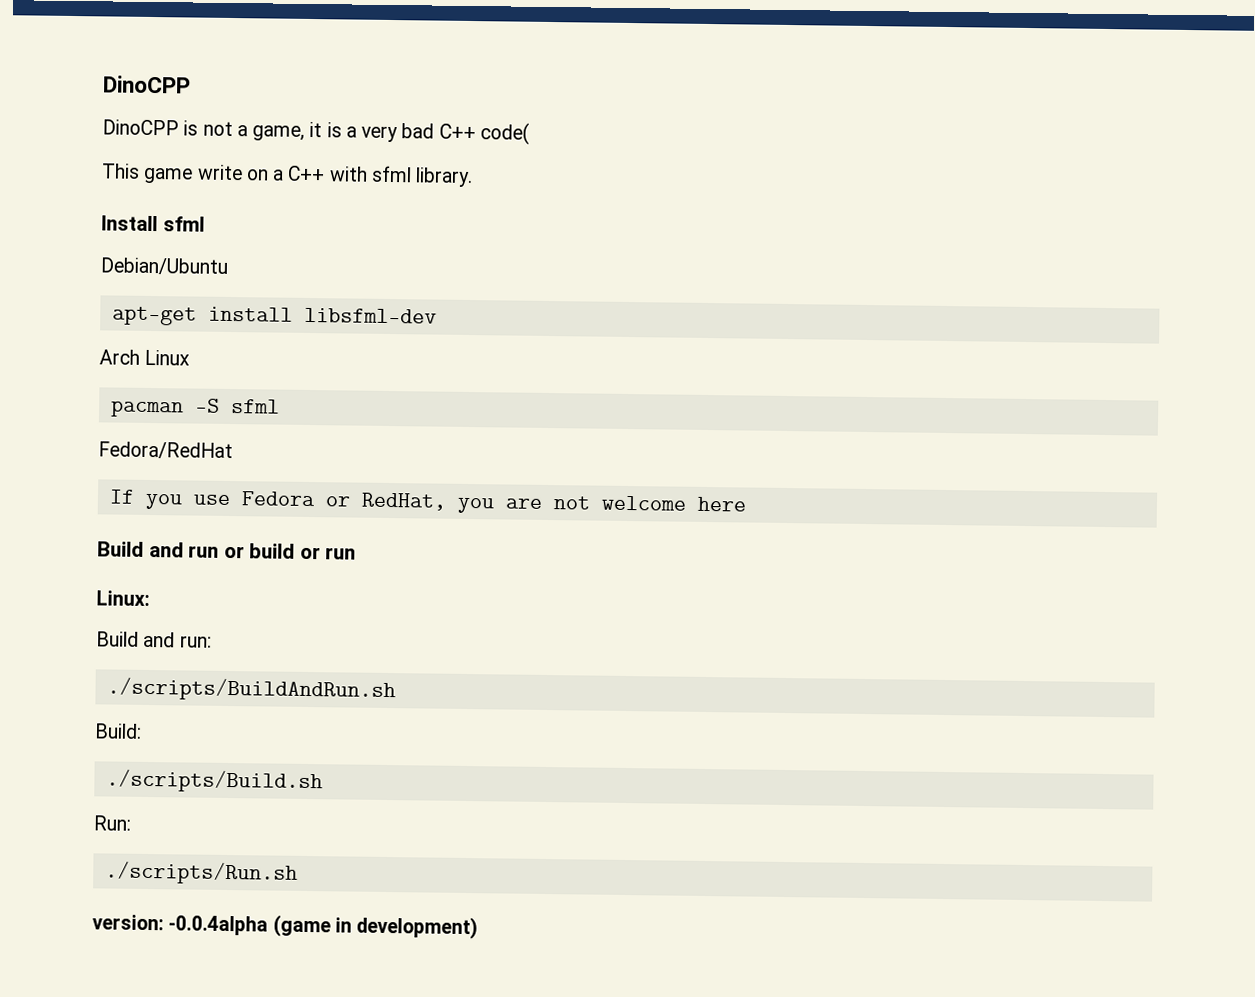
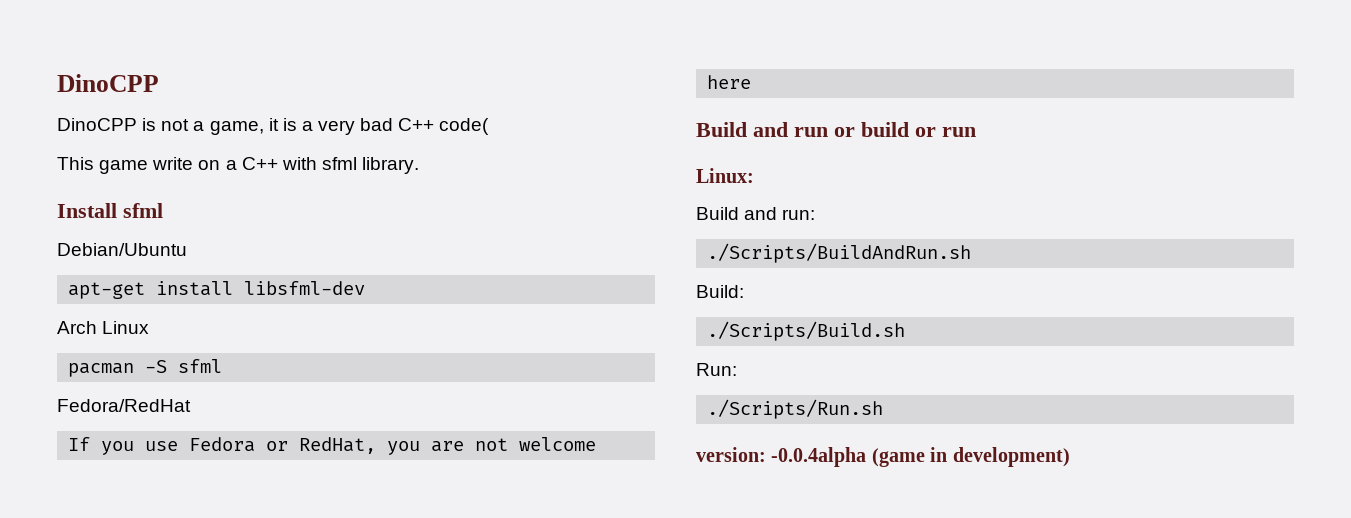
- ./scripts/BuildAndRun.sh
+ ./Scripts/BuildAndRun.sh
- ./scripts/Build.sh
+ ./Scripts/Build.sh
- ./scripts/Run.sh
+ ./Scripts/Run.sh

